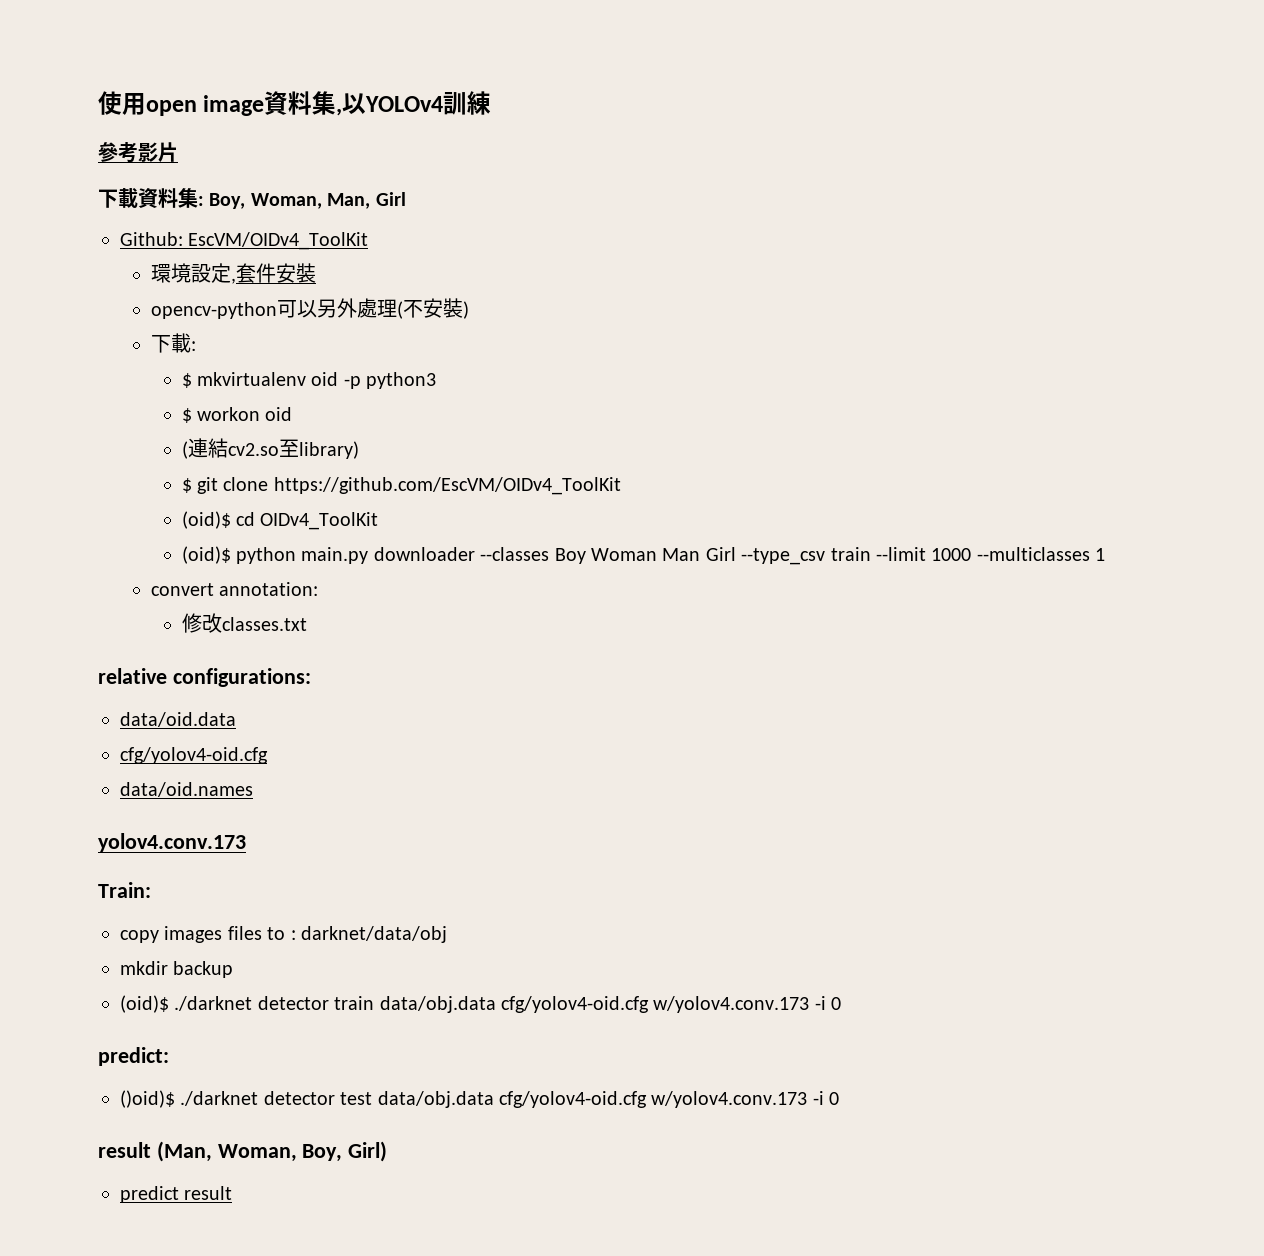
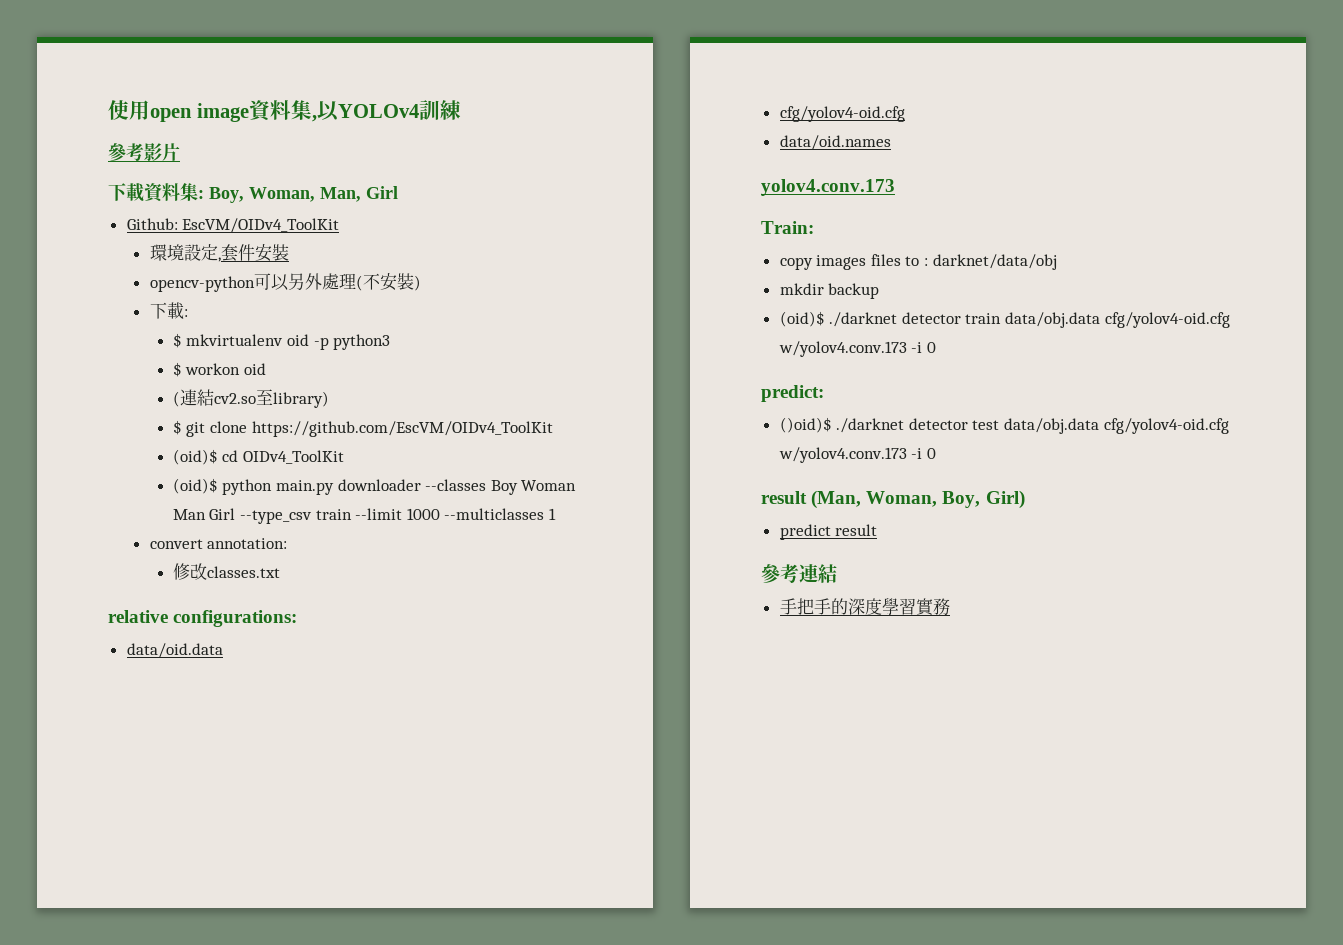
+ 參考連結
+ 手把手的深度學習實務

